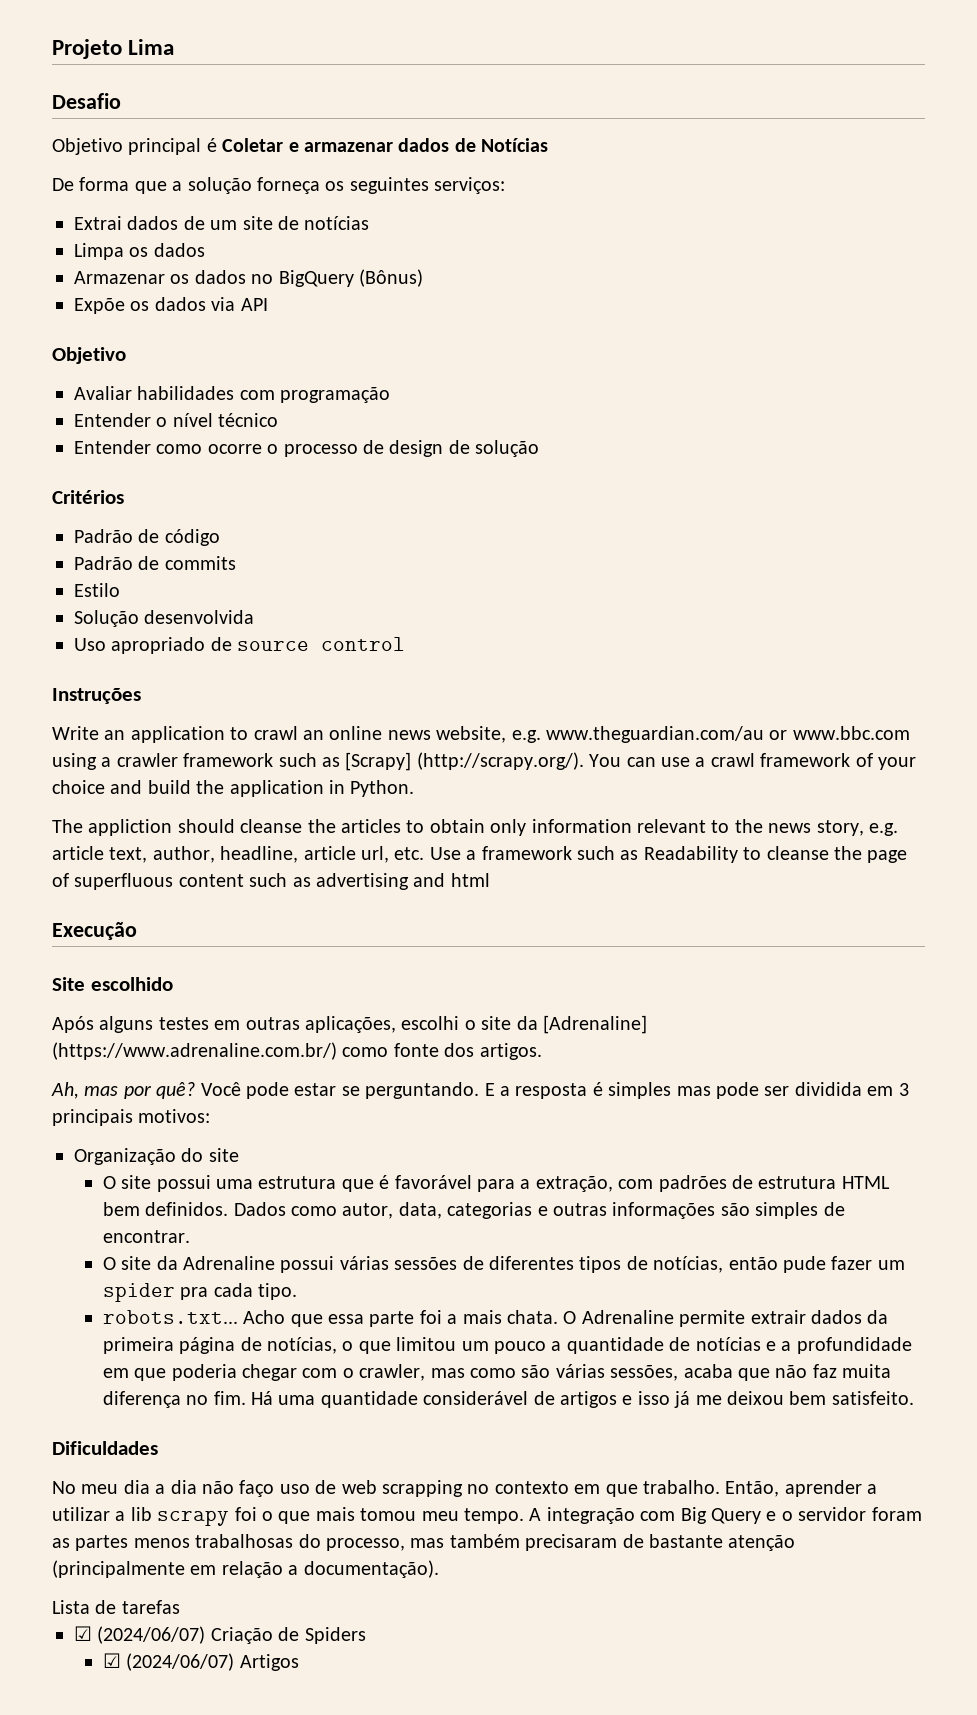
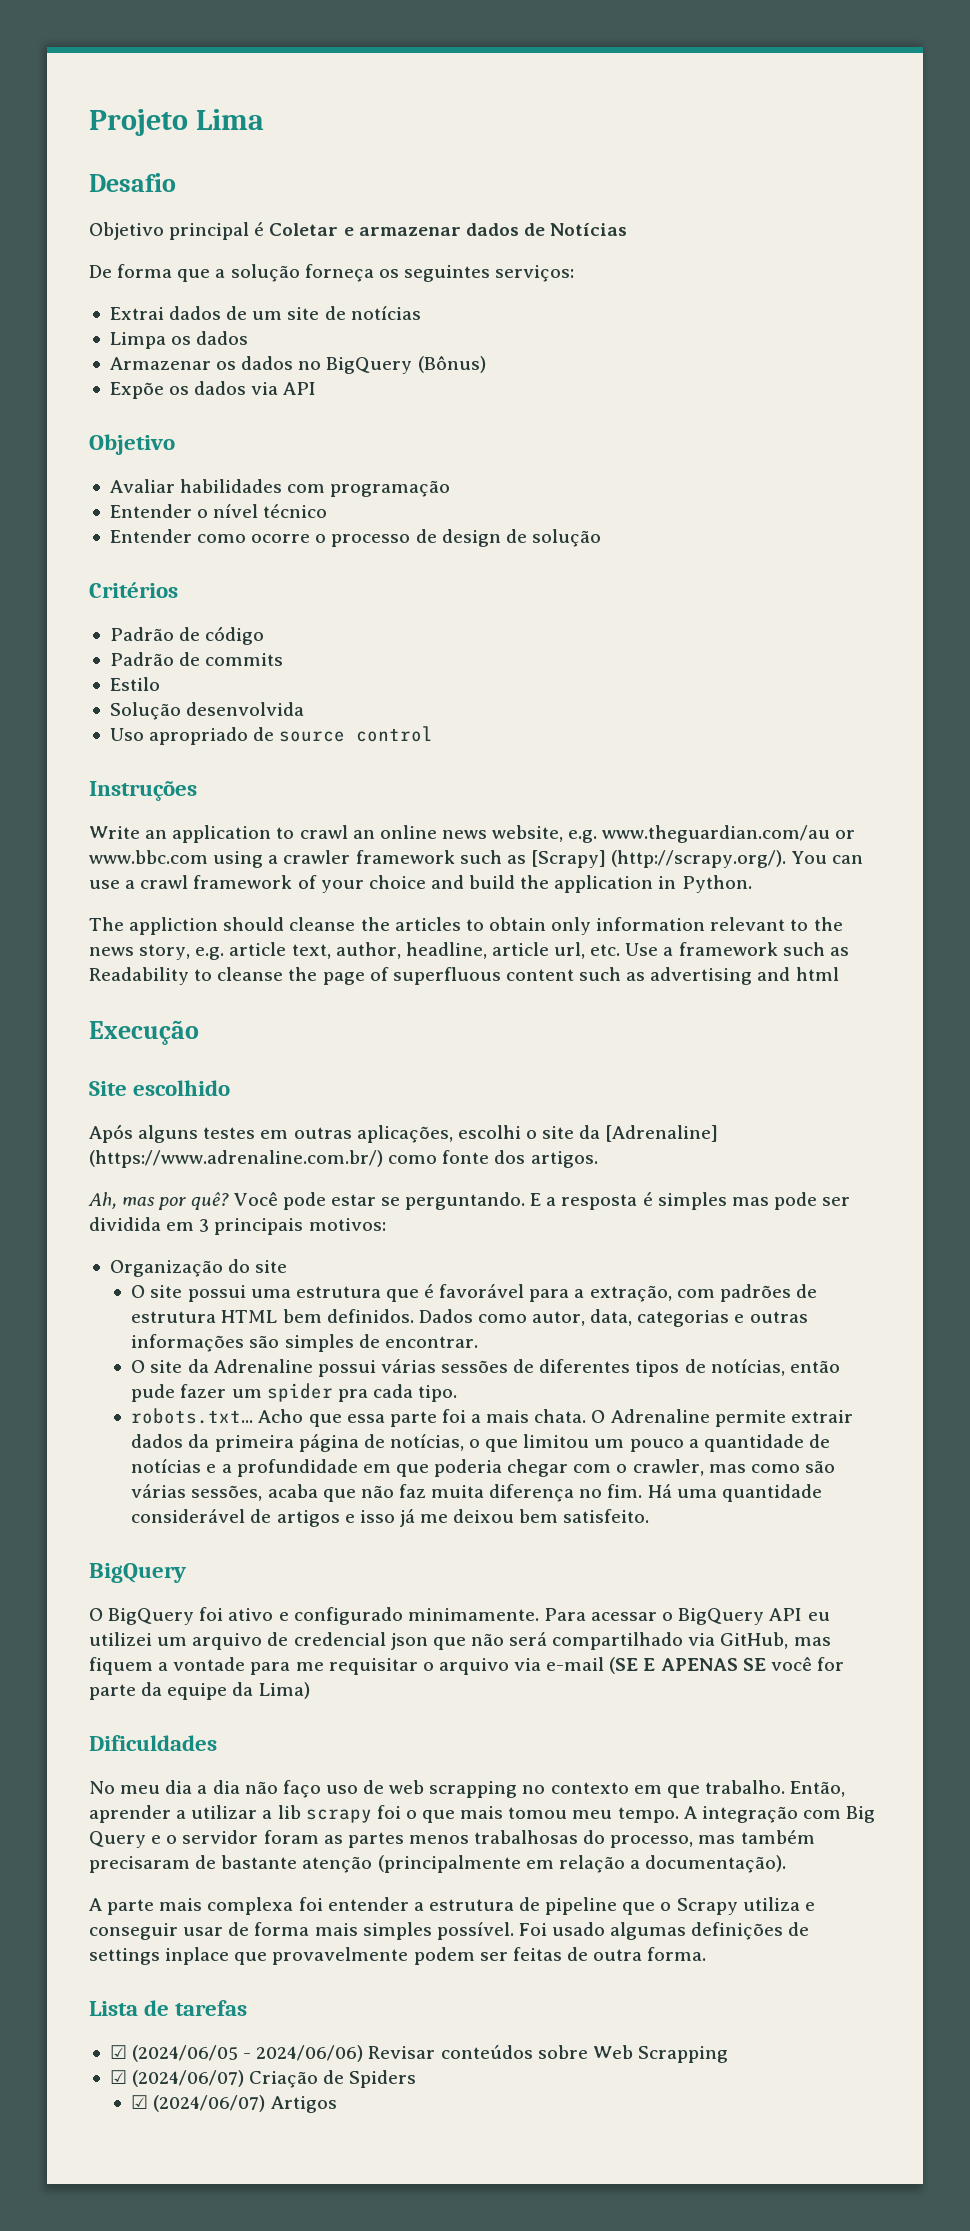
  Há uma quantidade considerável de artigos e isso já me deixou bem satisfeito.
+ BigQuery
+ O BigQuery foi ativo e configurado minimamente. Para acessar o BigQuery API eu utilizei um arquivo de credencial json que não será compartilhado via GitHub, mas fiquem a vontade para me requisitar o arquivo via e-mail (SE E APENAS SE você for parte da equipe da Lima)
+ A parte mais complexa foi entender a estrutura de pipeline que o Scrapy utiliza e conseguir usar de forma mais simples possível. Foi usado algumas definições de settings inplace que provavelmente podem ser feitas de outra forma.
  Lista de tarefas
+ ☑ (2024/06/05 - 2024/06/06) Revisar conteúdos sobre Web Scrapping

